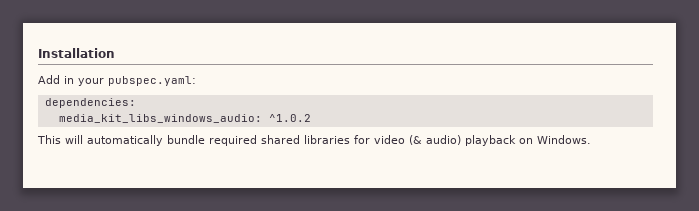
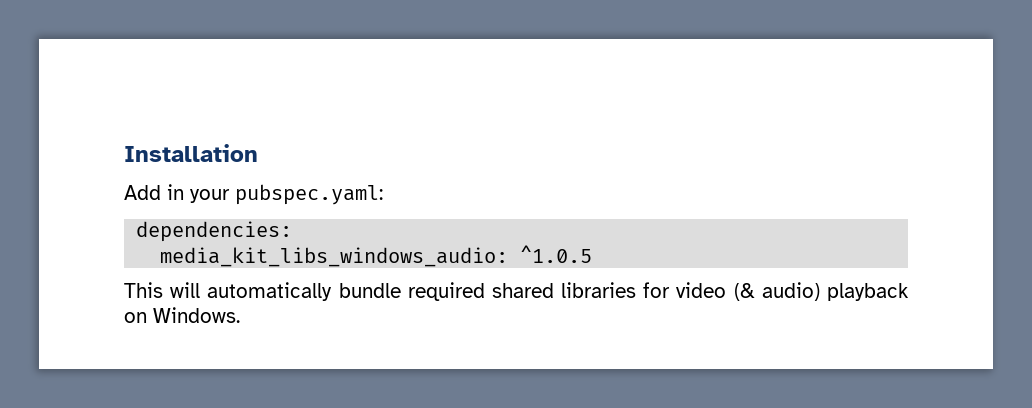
- media_kit_libs_windows_audio: ^1.0.2
+ media_kit_libs_windows_audio: ^1.0.5

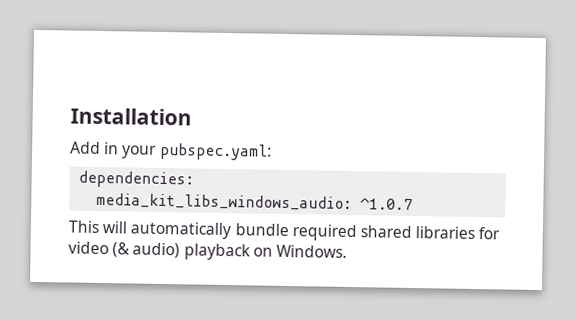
- media_kit_libs_windows_audio: ^1.0.5
+ media_kit_libs_windows_audio: ^1.0.7

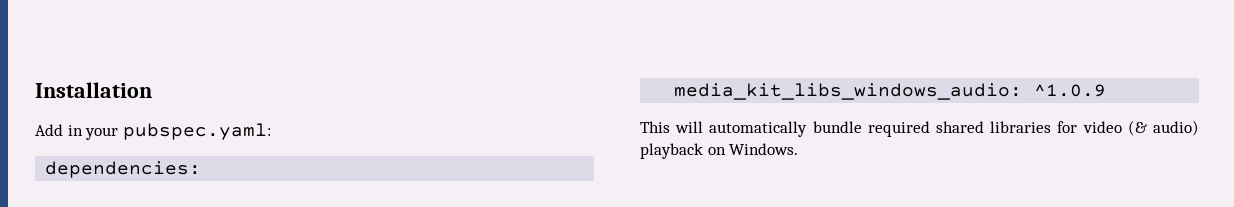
- media_kit_libs_windows_audio: ^1.0.7
+ media_kit_libs_windows_audio: ^1.0.9

